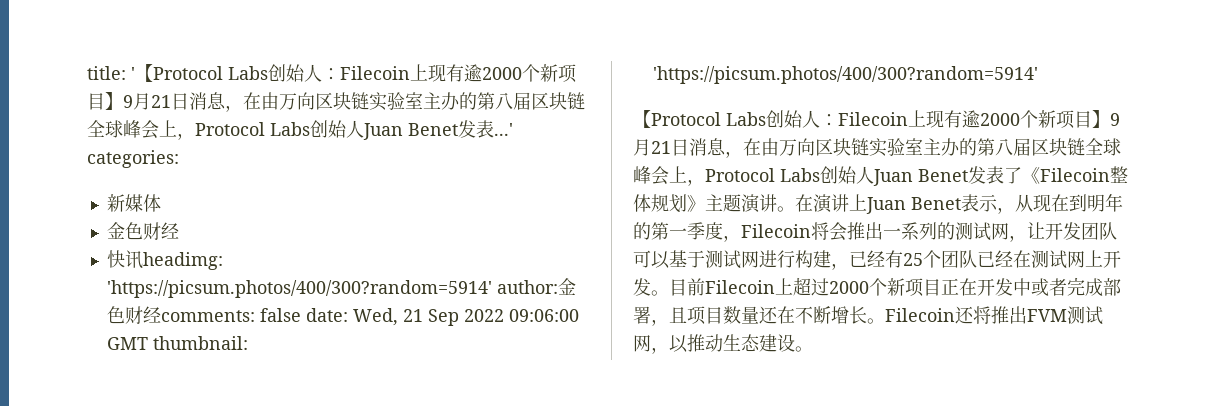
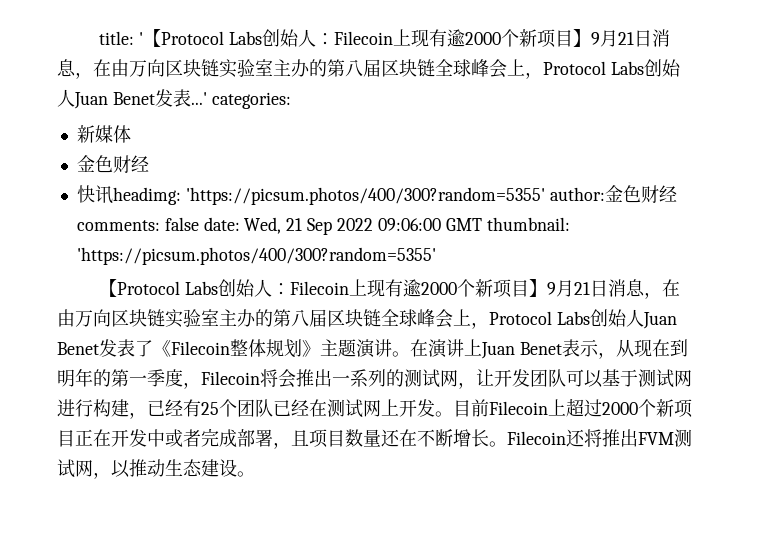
- 快讯headimg: 'https://picsum.photos/400/300?random=5914' author:金色财经comments: false date: Wed, 21 Sep 2022 09:06:00 GMT thumbnail: 'https://picsum.photos/400/300?random=5914'
+ 快讯headimg: 'https://picsum.photos/400/300?random=5355' author:金色财经comments: false date: Wed, 21 Sep 2022 09:06:00 GMT thumbnail: 'https://picsum.photos/400/300?random=5355'

